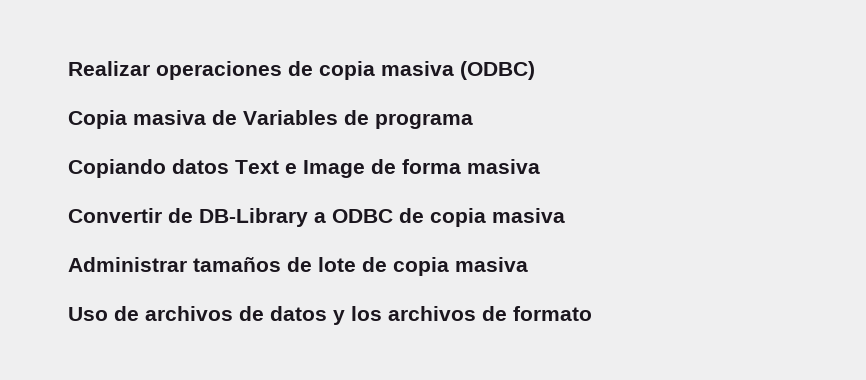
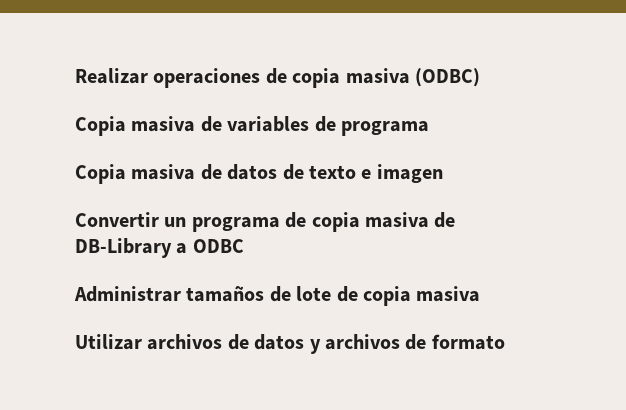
- Copia masiva de Variables de programa
+ Copia masiva de variables de programa
- Copiando datos Text e Image de forma masiva
- Convertir de DB-Library a ODBC de copia masiva
+ Copia masiva de datos de texto e imagen
+ Convertir un programa de copia masiva de DB-Library a ODBC
- Uso de archivos de datos y los archivos de formato
+ Utilizar archivos de datos y archivos de formato

